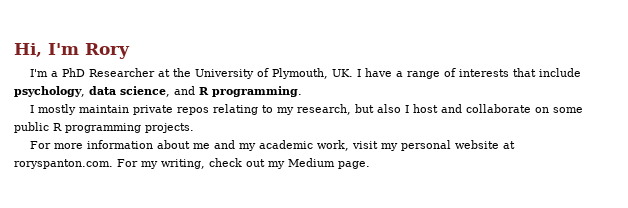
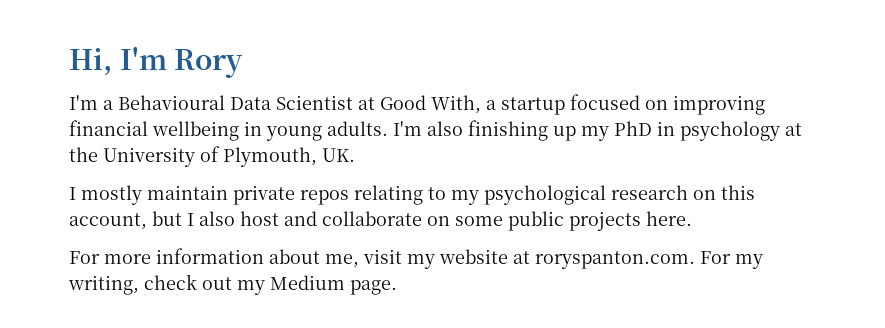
- I'm a PhD Researcher at the University of Plymouth, UK. I have a range of interests that include psychology, data science, and R programming.
+ I'm a Behavioural Data Scientist at Good With, a startup focused on improving financial wellbeing in young adults. I'm also finishing up my PhD in psychology at the University of Plymouth, UK.
- I mostly maintain private repos relating to my research, but also I host and collaborate on some public R programming projects.
+ I mostly maintain private repos relating to my psychological research on this account, but I also host and collaborate on some public projects here.
- For more information about me and my academic work, visit my personal website at roryspanton.com. For my writing, check out my Medium page.
+ For more information about me, visit my website at roryspanton.com. For my writing, check out my Medium page.

